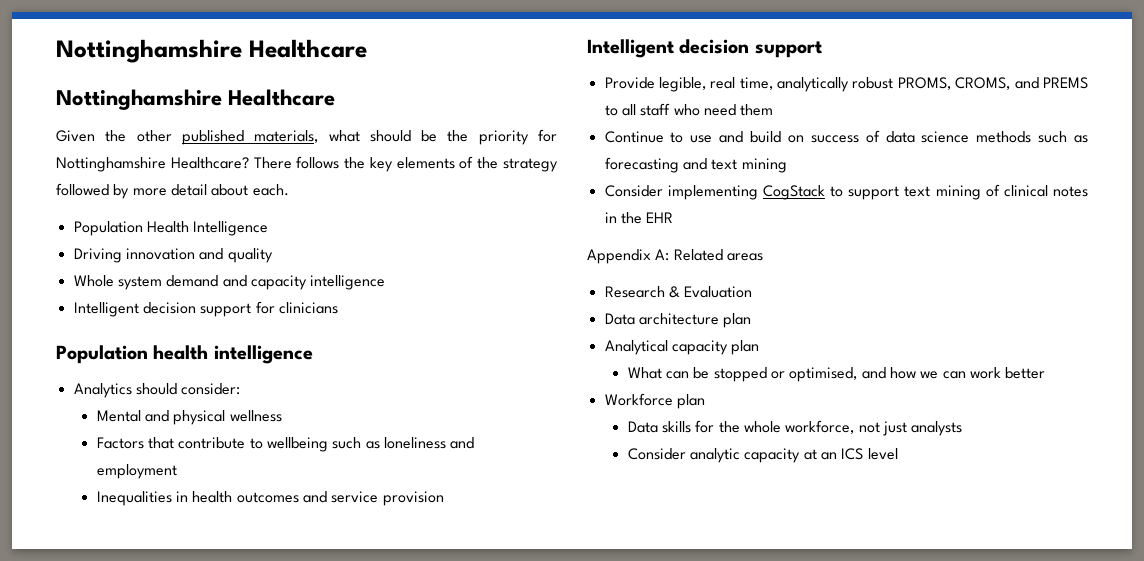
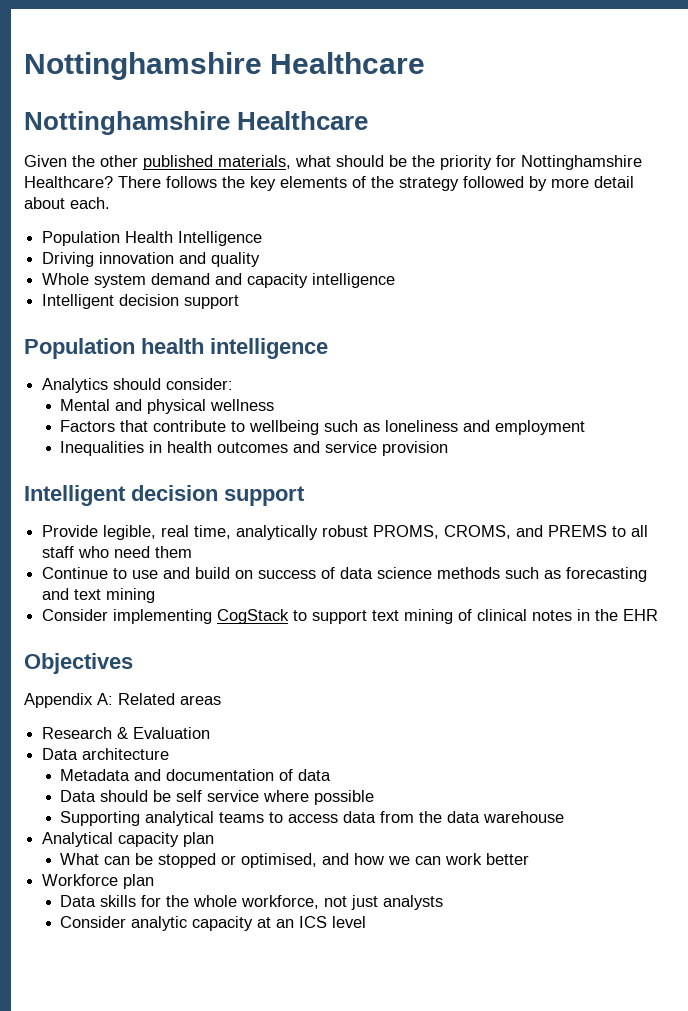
  Whole system demand and capacity intelligence
- Intelligent decision support for clinicians
+ Intelligent decision support
+ Objectives
- Data architecture plan
+ Data architecture
+ Metadata and documentation of data
+ Data should be self service where possible
+ Supporting analytical teams to access data from the data warehouse

